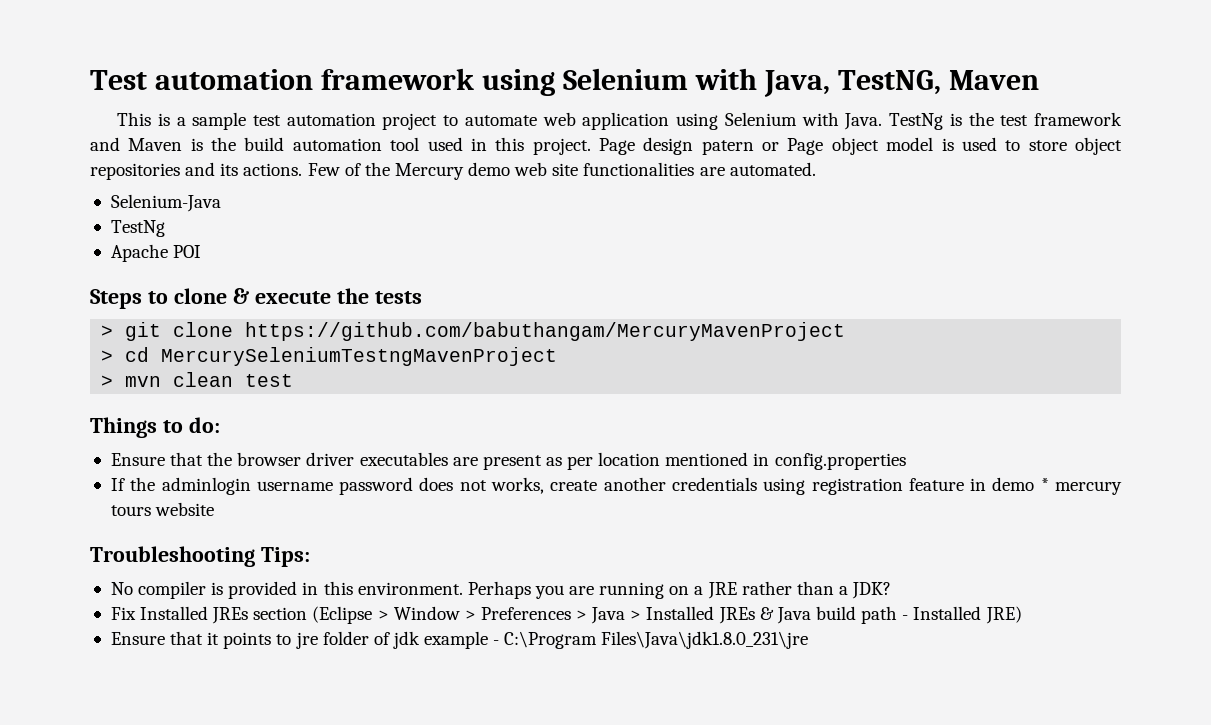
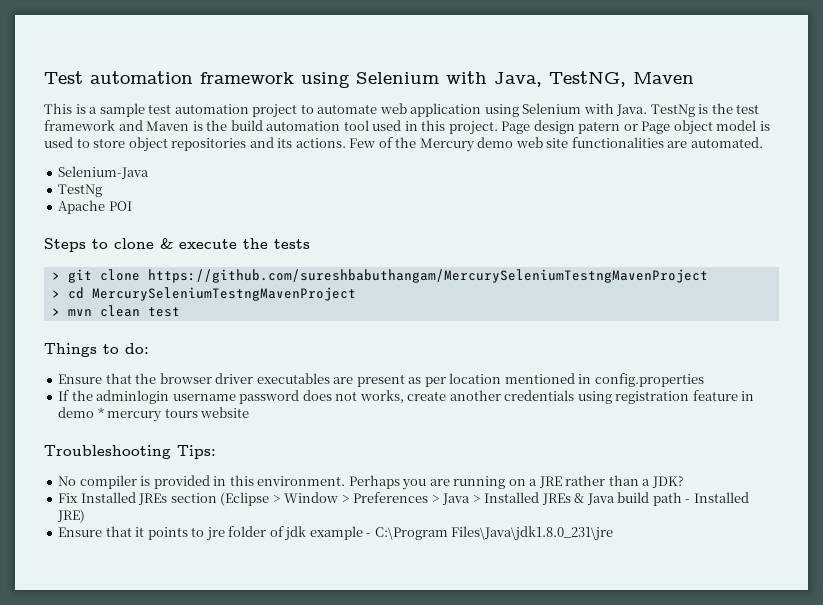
- > git clone https://github.com/babuthangam/MercuryMavenProject
+ > git clone https://github.com/sureshbabuthangam/MercurySeleniumTestngMavenProject

